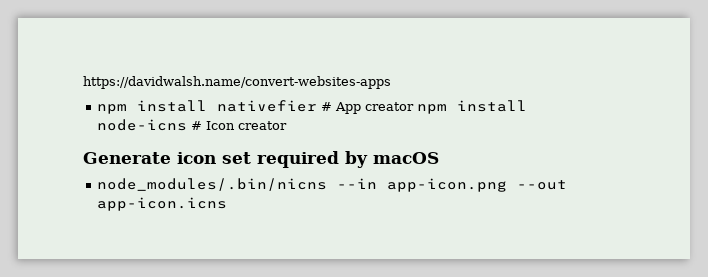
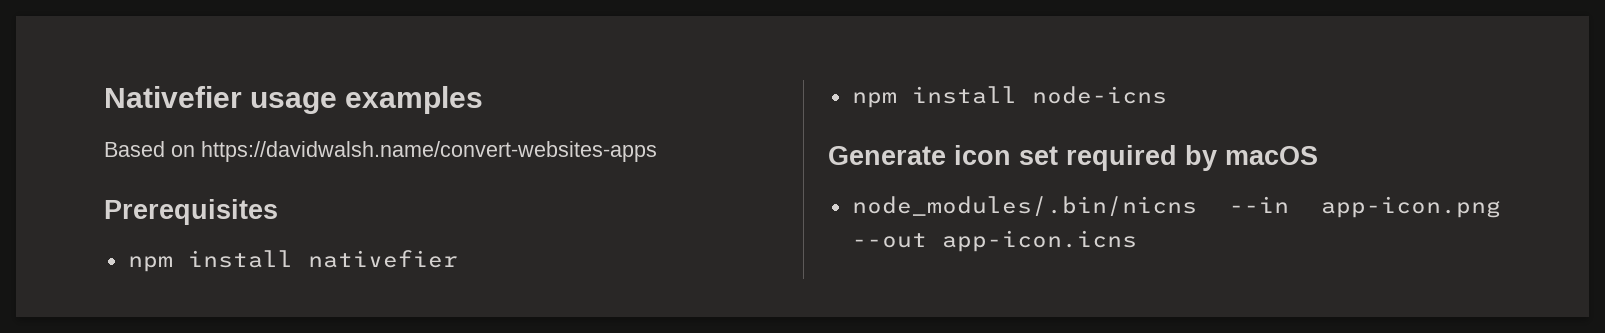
- https://davidwalsh.name/convert-websites-apps
+ Nativefier usage examples
+ Based on https://davidwalsh.name/convert-websites-apps
+ Prerequisites
- npm install nativefier # App creator npm install node-icns # Icon creator
+ npm install nativefier
+ npm install node-icns

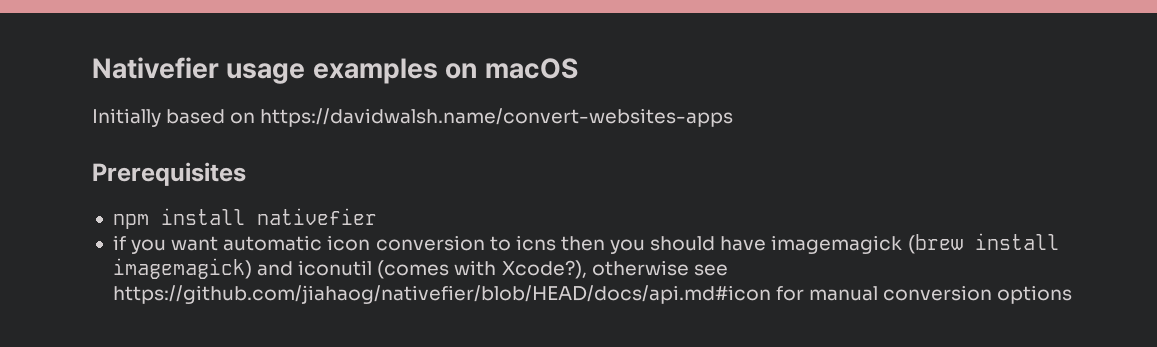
- Nativefier usage examples
- Based on https://davidwalsh.name/convert-websites-apps
+ Nativefier usage examples on macOS
+ Initially based on https://davidwalsh.name/convert-websites-apps
- npm install node-icns
- Generate icon set required by macOS
- node_modules/.bin/nicns --in app-icon.png --out app-icon.icns
+ if you want automatic icon conversion to icns then you should have imagemagick (brew install imagemagick) and iconutil (comes with Xcode?), otherwise see https://github.com/jiahaog/nativefier/blob/HEAD/docs/api.md#icon for manual conversion options

